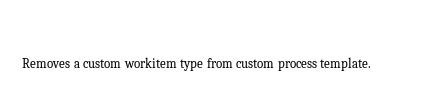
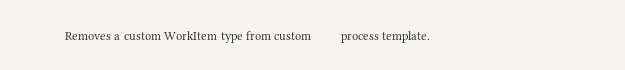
- Removes a custom workitem type from custom process template.
+ Removes a custom WorkItem type from custom process template.

